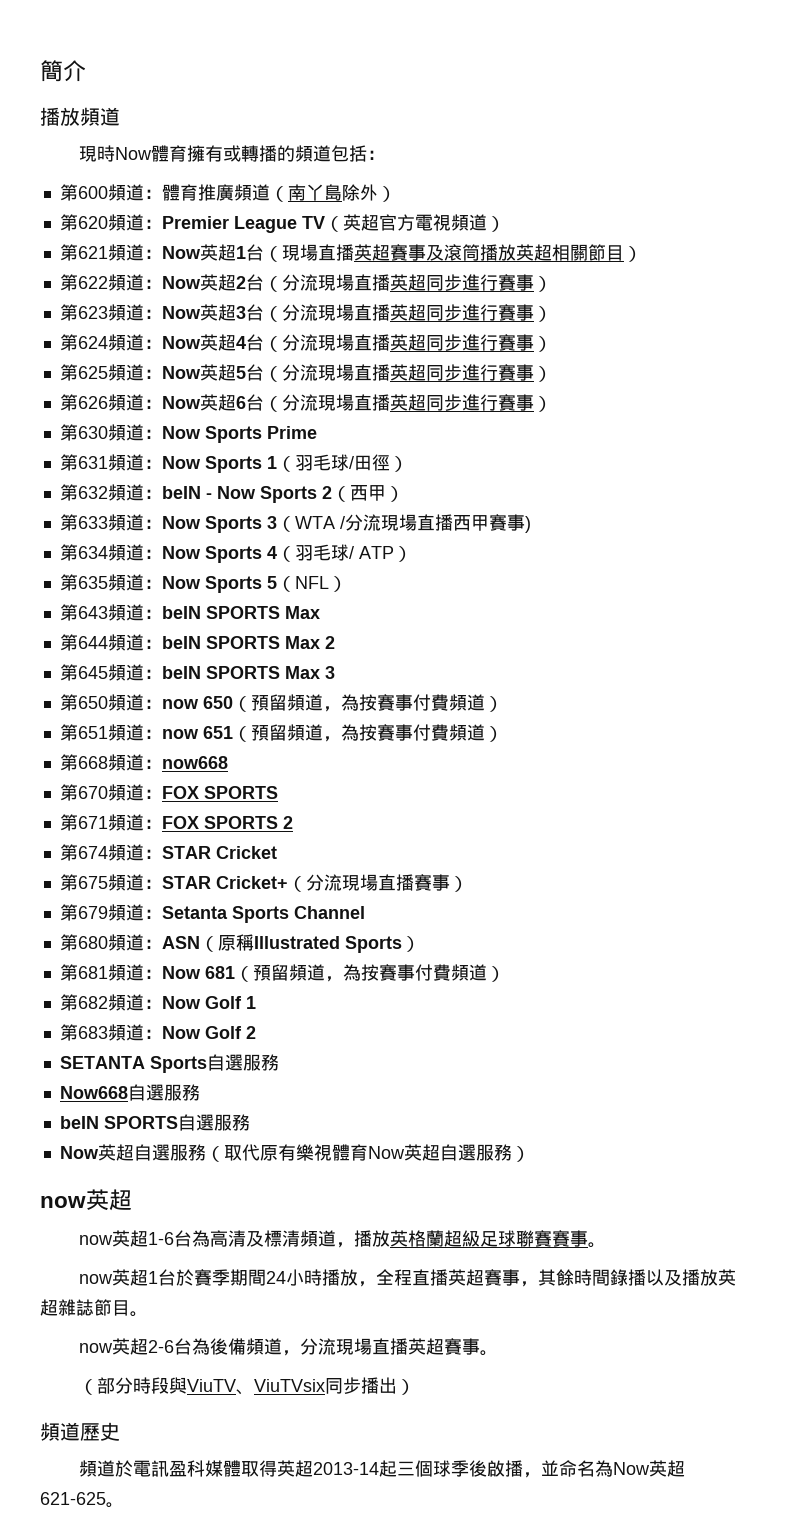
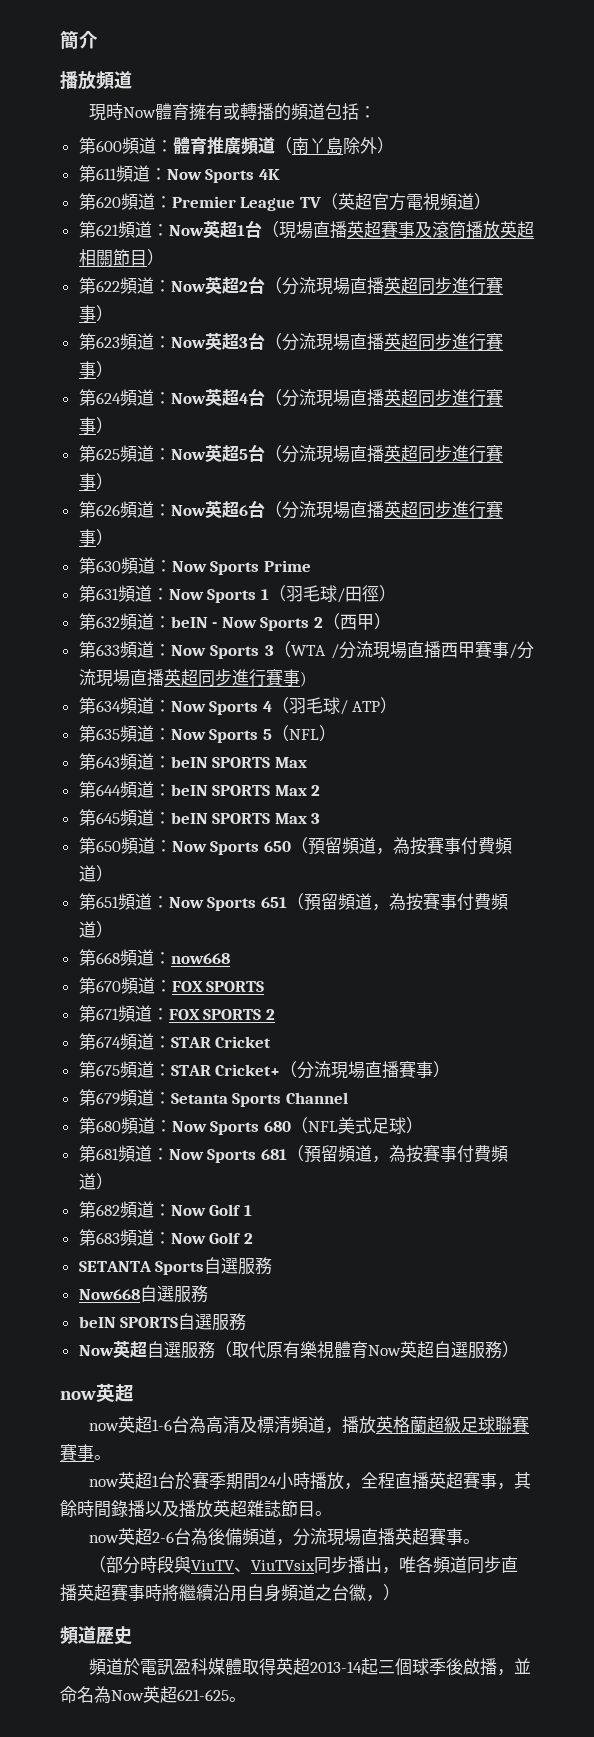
+ 第611頻道：Now Sports 4K
- 第633頻道：Now Sports 3（WTA /分流現場直播西甲賽事)
+ 第633頻道：Now Sports 3（WTA /分流現場直播西甲賽事/分流現場直播英超同步進行賽事)
- 第650頻道：now 650（預留頻道，為按賽事付費頻道）
+ 第650頻道：Now Sports 650（預留頻道，為按賽事付費頻道）
- 第651頻道：now 651（預留頻道，為按賽事付費頻道）
+ 第651頻道：Now Sports 651（預留頻道，為按賽事付費頻道）
- 第680頻道：ASN（原稱Illustrated Sports）
+ 第680頻道：Now Sports 680（NFL美式足球）
- 第681頻道：Now 681（預留頻道，為按賽事付費頻道）
+ 第681頻道：Now Sports 681（預留頻道，為按賽事付費頻道）
- （部分時段與ViuTV、ViuTVsix同步播出）
+ （部分時段與ViuTV、ViuTVsix同步播出，唯各頻道同步直播英超賽事時將繼續沿用自身頻道之台徽，）

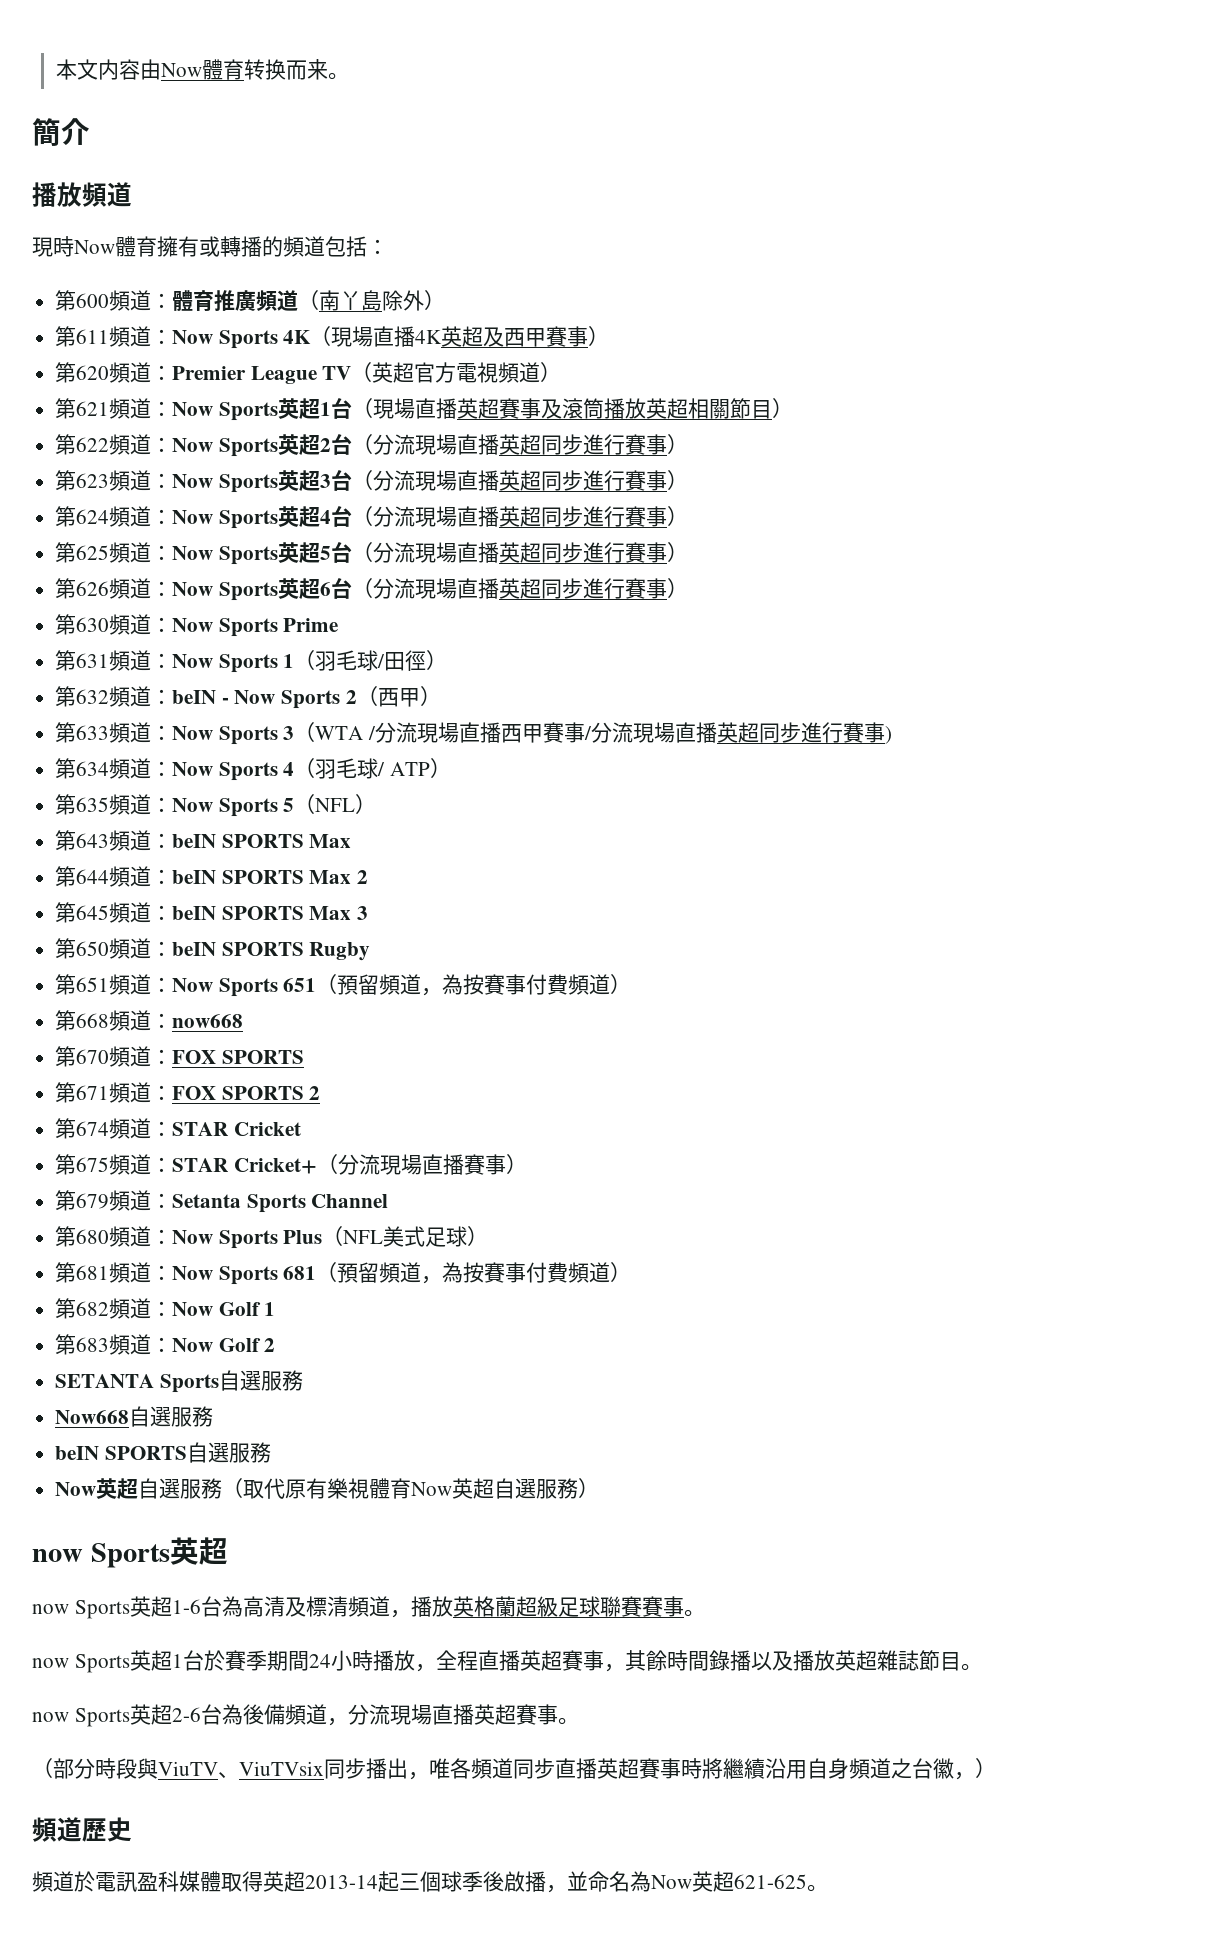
+ 本文内容由Now體育转换而来。
- 第611頻道：Now Sports 4K
+ 第611頻道：Now Sports 4K（現場直播4K英超及西甲賽事）
- 第621頻道：Now英超1台（現場直播英超賽事及滾筒播放英超相關節目）
+ 第621頻道：Now Sports英超1台（現場直播英超賽事及滾筒播放英超相關節目）
- 第622頻道：Now英超2台（分流現場直播英超同步進行賽事）
+ 第622頻道：Now Sports英超2台（分流現場直播英超同步進行賽事）
- 第623頻道：Now英超3台（分流現場直播英超同步進行賽事）
+ 第623頻道：Now Sports英超3台（分流現場直播英超同步進行賽事）
- 第624頻道：Now英超4台（分流現場直播英超同步進行賽事）
+ 第624頻道：Now Sports英超4台（分流現場直播英超同步進行賽事）
- 第625頻道：Now英超5台（分流現場直播英超同步進行賽事）
+ 第625頻道：Now Sports英超5台（分流現場直播英超同步進行賽事）
- 第626頻道：Now英超6台（分流現場直播英超同步進行賽事）
+ 第626頻道：Now Sports英超6台（分流現場直播英超同步進行賽事）
- 第650頻道：Now Sports 650（預留頻道，為按賽事付費頻道）
+ 第650頻道：beIN SPORTS Rugby
- 第680頻道：Now Sports 680（NFL美式足球）
+ 第680頻道：Now Sports Plus（NFL美式足球）
  Now英超自選服務（取代原有樂視體育Now英超自選服務）
- now英超
+ now Sports英超
- now英超1-6台為高清及標清頻道，播放英格蘭超級足球聯賽賽事。
+ now Sports英超1-6台為高清及標清頻道，播放英格蘭超級足球聯賽賽事。
- now英超1台於賽季期間24小時播放，全程直播英超賽事，其餘時間錄播以及播放英超雜誌節目。
+ now Sports英超1台於賽季期間24小時播放，全程直播英超賽事，其餘時間錄播以及播放英超雜誌節目。
- now英超2-6台為後備頻道，分流現場直播英超賽事。
+ now Sports英超2-6台為後備頻道，分流現場直播英超賽事。

